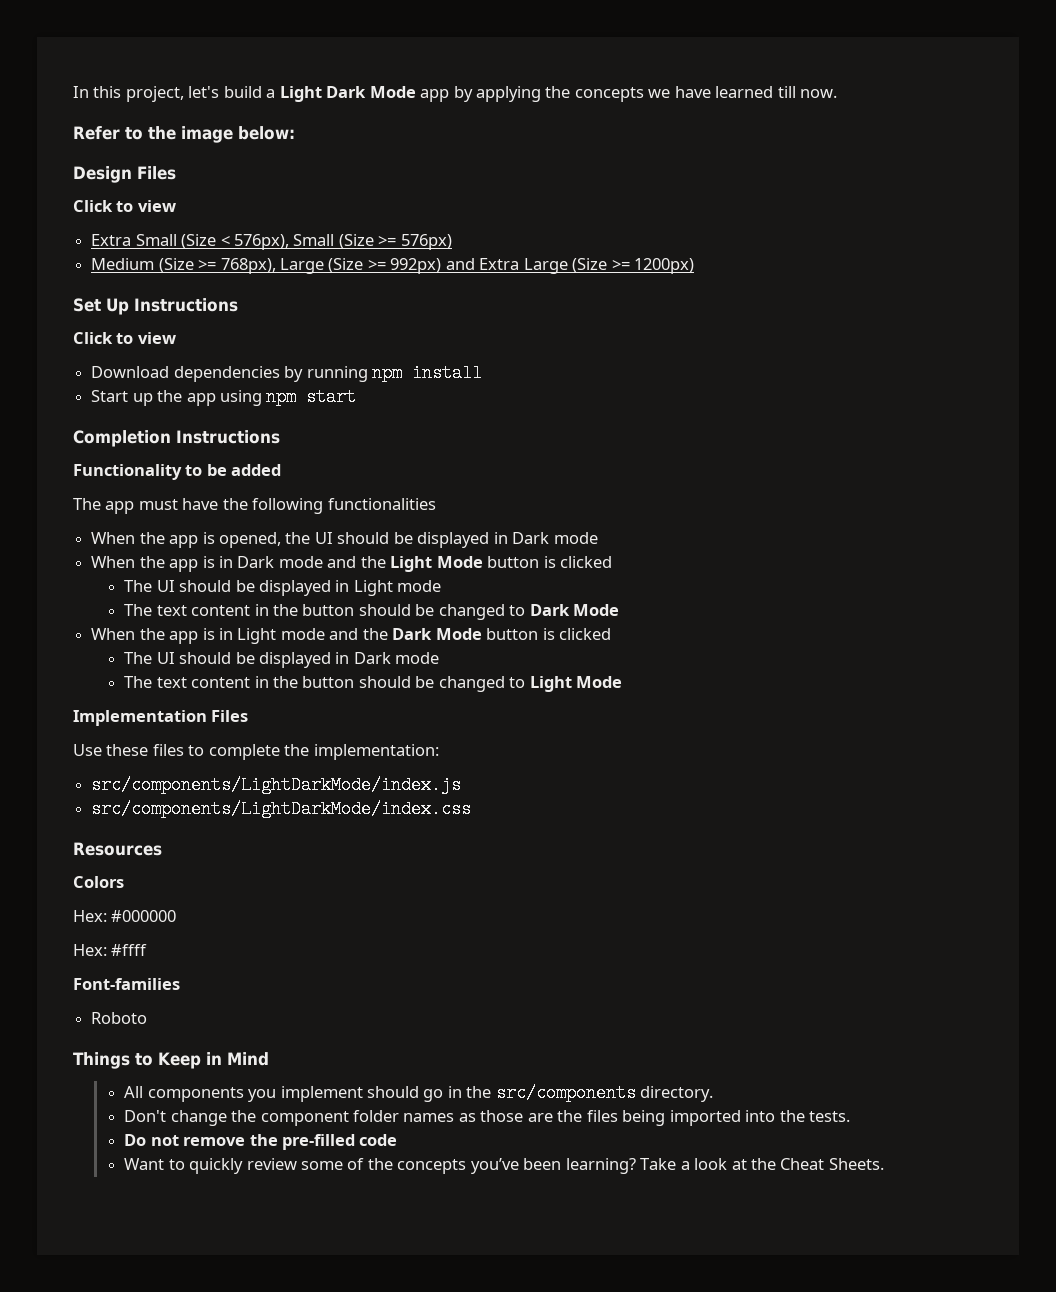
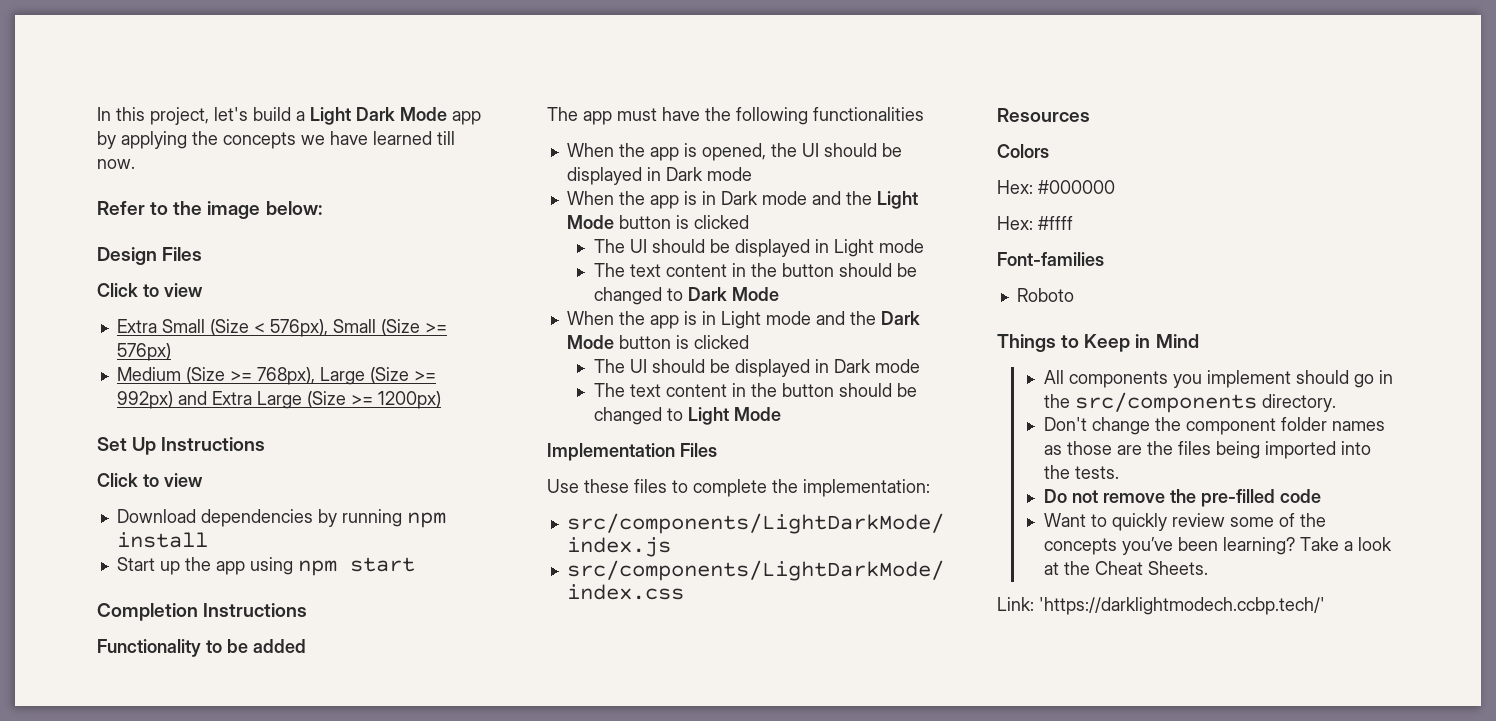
+ Link: 'https://darklightmodech.ccbp.tech/'

